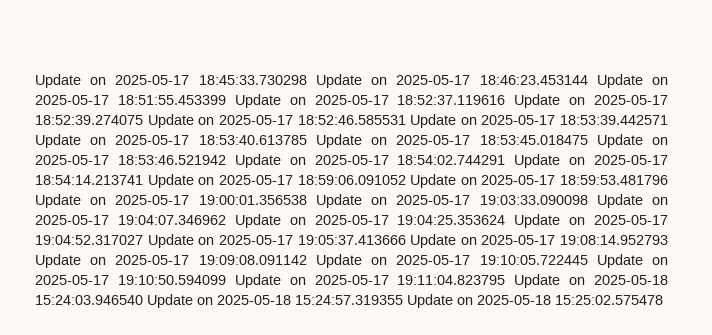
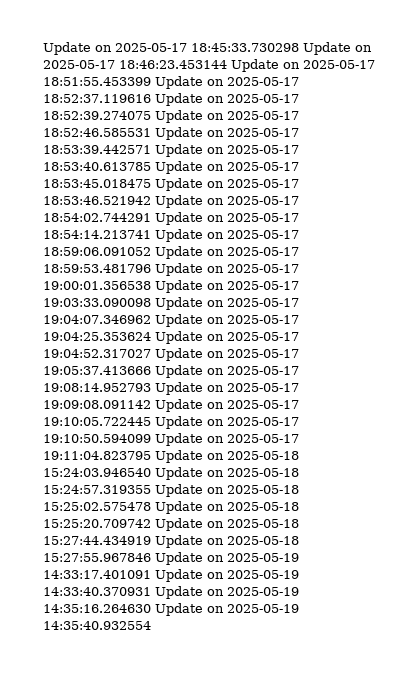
- Update on 2025-05-17 18:45:33.730298 Update on 2025-05-17 18:46:23.453144 Update on 2025-05-17 18:51:55.453399 Update on 2025-05-17 18:52:37.119616 Update on 2025-05-17 18:52:39.274075 Update on 2025-05-17 18:52:46.585531 Update on 2025-05-17 18:53:39.442571 Update on 2025-05-17 18:53:40.613785 Update on 2025-05-17 18:53:45.018475 Update on 2025-05-17 18:53:46.521942 Update on 2025-05-17 18:54:02.744291 Update on 2025-05-17 18:54:14.213741 Update on 2025-05-17 18:59:06.091052 Update on 2025-05-17 18:59:53.481796 Update on 2025-05-17 19:00:01.356538 Update on 2025-05-17 19:03:33.090098 Update on 2025-05-17 19:04:07.346962 Update on 2025-05-17 19:04:25.353624 Update on 2025-05-17 19:04:52.317027 Update on 2025-05-17 19:05:37.413666 Update on 2025-05-17 19:08:14.952793 Update on 2025-05-17 19:09:08.091142 Update on 2025-05-17 19:10:05.722445 Update on 2025-05-17 19:10:50.594099 Update on 2025-05-17 19:11:04.823795 Update on 2025-05-18 15:24:03.946540 Update on 2025-05-18 15:24:57.319355 Update on 2025-05-18 15:25:02.575478
+ Update on 2025-05-17 18:45:33.730298 Update on 2025-05-17 18:46:23.453144 Update on 2025-05-17 18:51:55.453399 Update on 2025-05-17 18:52:37.119616 Update on 2025-05-17 18:52:39.274075 Update on 2025-05-17 18:52:46.585531 Update on 2025-05-17 18:53:39.442571 Update on 2025-05-17 18:53:40.613785 Update on 2025-05-17 18:53:45.018475 Update on 2025-05-17 18:53:46.521942 Update on 2025-05-17 18:54:02.744291 Update on 2025-05-17 18:54:14.213741 Update on 2025-05-17 18:59:06.091052 Update on 2025-05-17 18:59:53.481796 Update on 2025-05-17 19:00:01.356538 Update on 2025-05-17 19:03:33.090098 Update on 2025-05-17 19:04:07.346962 Update on 2025-05-17 19:04:25.353624 Update on 2025-05-17 19:04:52.317027 Update on 2025-05-17 19:05:37.413666 Update on 2025-05-17 19:08:14.952793 Update on 2025-05-17 19:09:08.091142 Update on 2025-05-17 19:10:05.722445 Update on 2025-05-17 19:10:50.594099 Update on 2025-05-17 19:11:04.823795 Update on 2025-05-18 15:24:03.946540 Update on 2025-05-18 15:24:57.319355 Update on 2025-05-18 15:25:02.575478 Update on 2025-05-18 15:25:20.709742 Update on 2025-05-18 15:27:44.434919 Update on 2025-05-18 15:27:55.967846 Update on 2025-05-19 14:33:17.401091 Update on 2025-05-19 14:33:40.370931 Update on 2025-05-19 14:35:16.264630 Update on 2025-05-19 14:35:40.932554

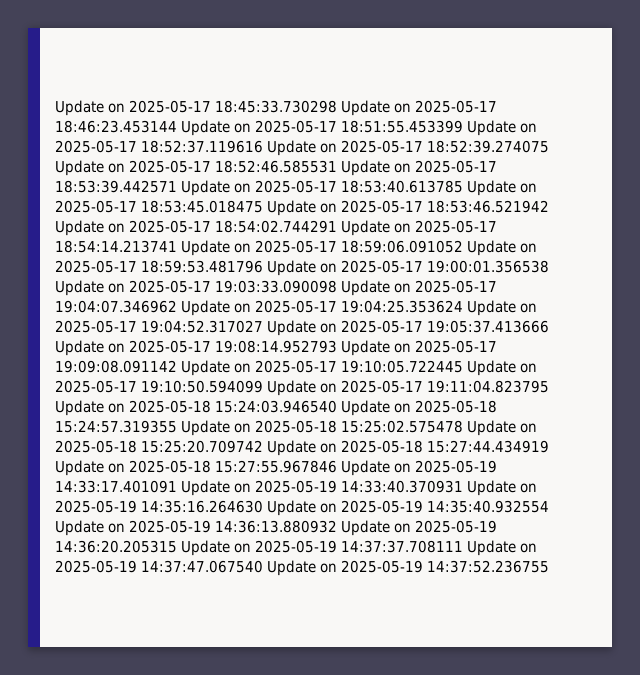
- Update on 2025-05-17 18:45:33.730298 Update on 2025-05-17 18:46:23.453144 Update on 2025-05-17 18:51:55.453399 Update on 2025-05-17 18:52:37.119616 Update on 2025-05-17 18:52:39.274075 Update on 2025-05-17 18:52:46.585531 Update on 2025-05-17 18:53:39.442571 Update on 2025-05-17 18:53:40.613785 Update on 2025-05-17 18:53:45.018475 Update on 2025-05-17 18:53:46.521942 Update on 2025-05-17 18:54:02.744291 Update on 2025-05-17 18:54:14.213741 Update on 2025-05-17 18:59:06.091052 Update on 2025-05-17 18:59:53.481796 Update on 2025-05-17 19:00:01.356538 Update on 2025-05-17 19:03:33.090098 Update on 2025-05-17 19:04:07.346962 Update on 2025-05-17 19:04:25.353624 Update on 2025-05-17 19:04:52.317027 Update on 2025-05-17 19:05:37.413666 Update on 2025-05-17 19:08:14.952793 Update on 2025-05-17 19:09:08.091142 Update on 2025-05-17 19:10:05.722445 Update on 2025-05-17 19:10:50.594099 Update on 2025-05-17 19:11:04.823795 Update on 2025-05-18 15:24:03.946540 Update on 2025-05-18 15:24:57.319355 Update on 2025-05-18 15:25:02.575478 Update on 2025-05-18 15:25:20.709742 Update on 2025-05-18 15:27:44.434919 Update on 2025-05-18 15:27:55.967846 Update on 2025-05-19 14:33:17.401091 Update on 2025-05-19 14:33:40.370931 Update on 2025-05-19 14:35:16.264630 Update on 2025-05-19 14:35:40.932554
+ Update on 2025-05-17 18:45:33.730298 Update on 2025-05-17 18:46:23.453144 Update on 2025-05-17 18:51:55.453399 Update on 2025-05-17 18:52:37.119616 Update on 2025-05-17 18:52:39.274075 Update on 2025-05-17 18:52:46.585531 Update on 2025-05-17 18:53:39.442571 Update on 2025-05-17 18:53:40.613785 Update on 2025-05-17 18:53:45.018475 Update on 2025-05-17 18:53:46.521942 Update on 2025-05-17 18:54:02.744291 Update on 2025-05-17 18:54:14.213741 Update on 2025-05-17 18:59:06.091052 Update on 2025-05-17 18:59:53.481796 Update on 2025-05-17 19:00:01.356538 Update on 2025-05-17 19:03:33.090098 Update on 2025-05-17 19:04:07.346962 Update on 2025-05-17 19:04:25.353624 Update on 2025-05-17 19:04:52.317027 Update on 2025-05-17 19:05:37.413666 Update on 2025-05-17 19:08:14.952793 Update on 2025-05-17 19:09:08.091142 Update on 2025-05-17 19:10:05.722445 Update on 2025-05-17 19:10:50.594099 Update on 2025-05-17 19:11:04.823795 Update on 2025-05-18 15:24:03.946540 Update on 2025-05-18 15:24:57.319355 Update on 2025-05-18 15:25:02.575478 Update on 2025-05-18 15:25:20.709742 Update on 2025-05-18 15:27:44.434919 Update on 2025-05-18 15:27:55.967846 Update on 2025-05-19 14:33:17.401091 Update on 2025-05-19 14:33:40.370931 Update on 2025-05-19 14:35:16.264630 Update on 2025-05-19 14:35:40.932554 Update on 2025-05-19 14:36:13.880932 Update on 2025-05-19 14:36:20.205315 Update on 2025-05-19 14:37:37.708111 Update on 2025-05-19 14:37:47.067540 Update on 2025-05-19 14:37:52.236755

